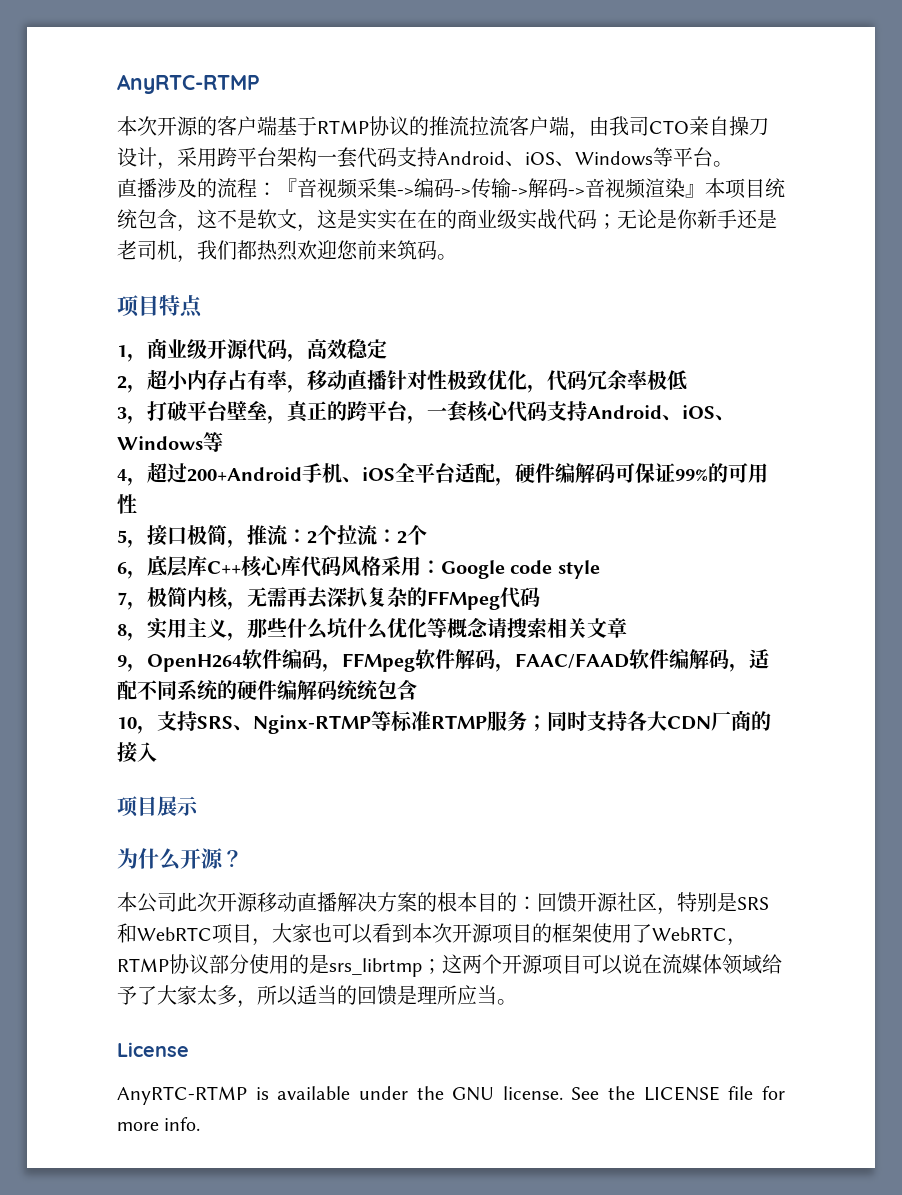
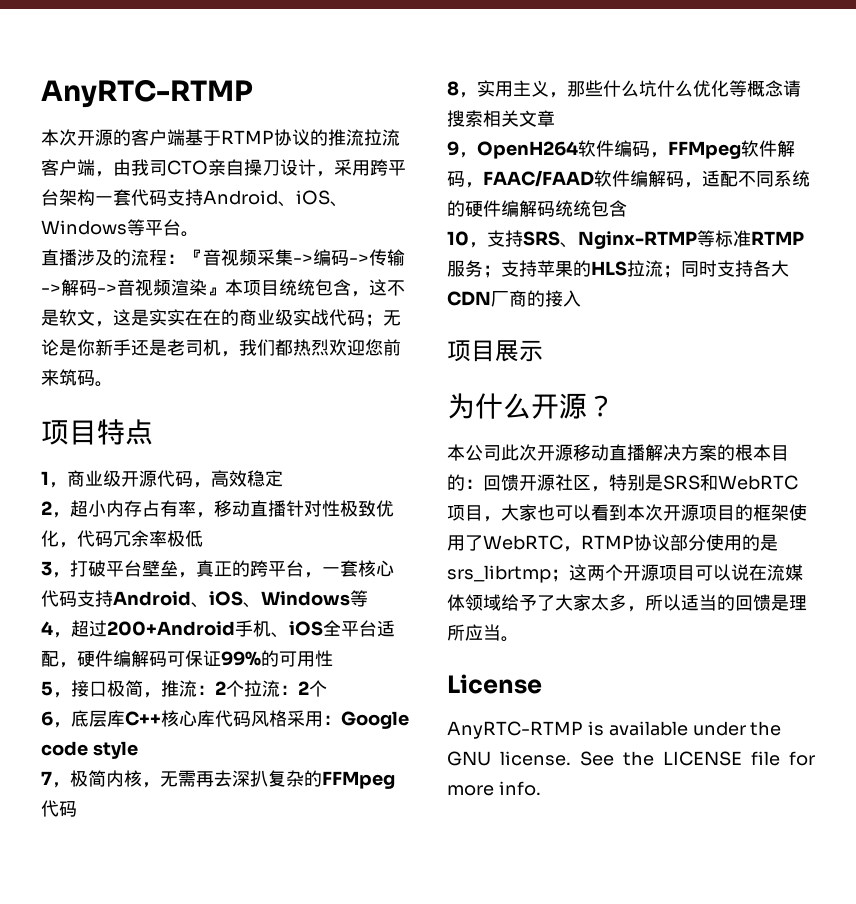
- 10，支持SRS、Nginx-RTMP等标准RTMP服务；同时支持各大CDN厂商的接入
+ 10，支持SRS、Nginx-RTMP等标准RTMP服务；支持苹果的HLS拉流；同时支持各大CDN厂商的接入

